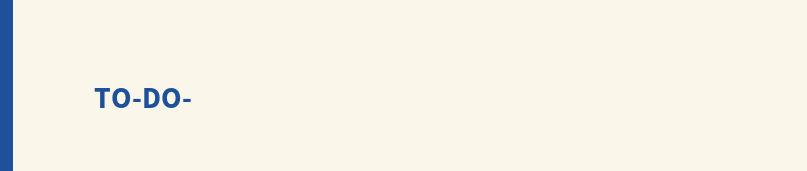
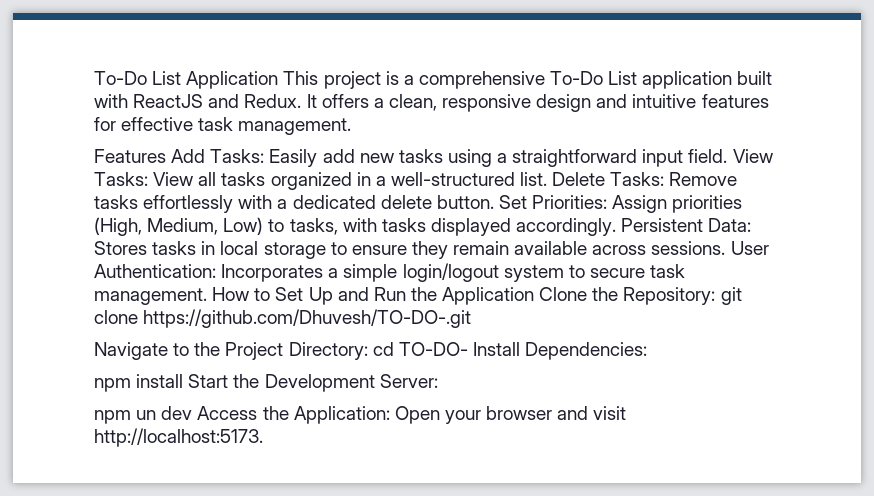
- TO-DO-
+ To-Do List Application This project is a comprehensive To-Do List application built with ReactJS and Redux. It offers a clean, responsive design and intuitive features for effective task management.
+ Features Add Tasks: Easily add new tasks using a straightforward input field. View Tasks: View all tasks organized in a well-structured list. Delete Tasks: Remove tasks effortlessly with a dedicated delete button. Set Priorities: Assign priorities (High, Medium, Low) to tasks, with tasks displayed accordingly. Persistent Data: Stores tasks in local storage to ensure they remain available across sessions. User Authentication: Incorporates a simple login/logout system to secure task management. How to Set Up and Run the Application Clone the Repository: git clone https://github.com/Dhuvesh/TO-DO-.git
+ Navigate to the Project Directory: cd TO-DO- Install Dependencies:
+ npm install Start the Development Server:
+ npm un dev Access the Application: Open your browser and visit http://localhost:5173.

